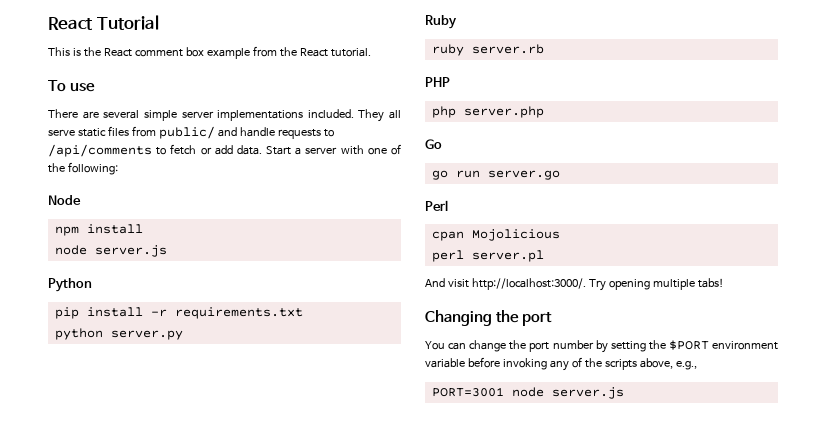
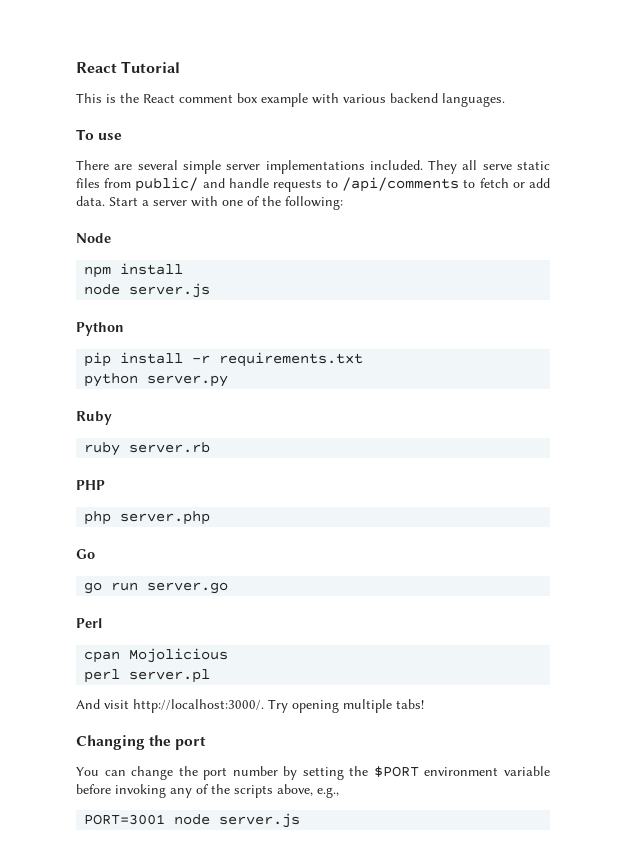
- This is the React comment box example from the React tutorial.
+ This is the React comment box example with various backend languages.

